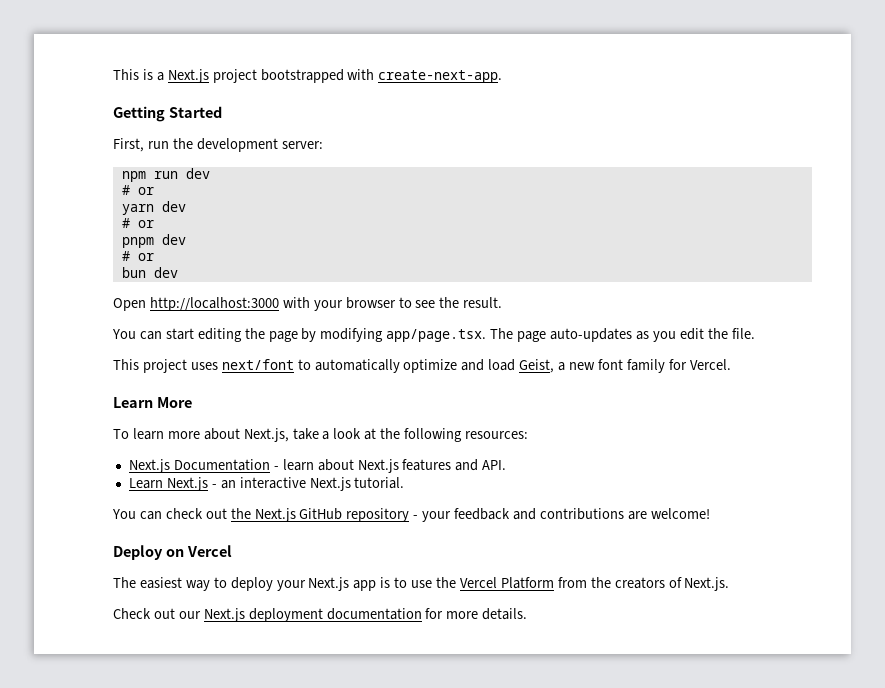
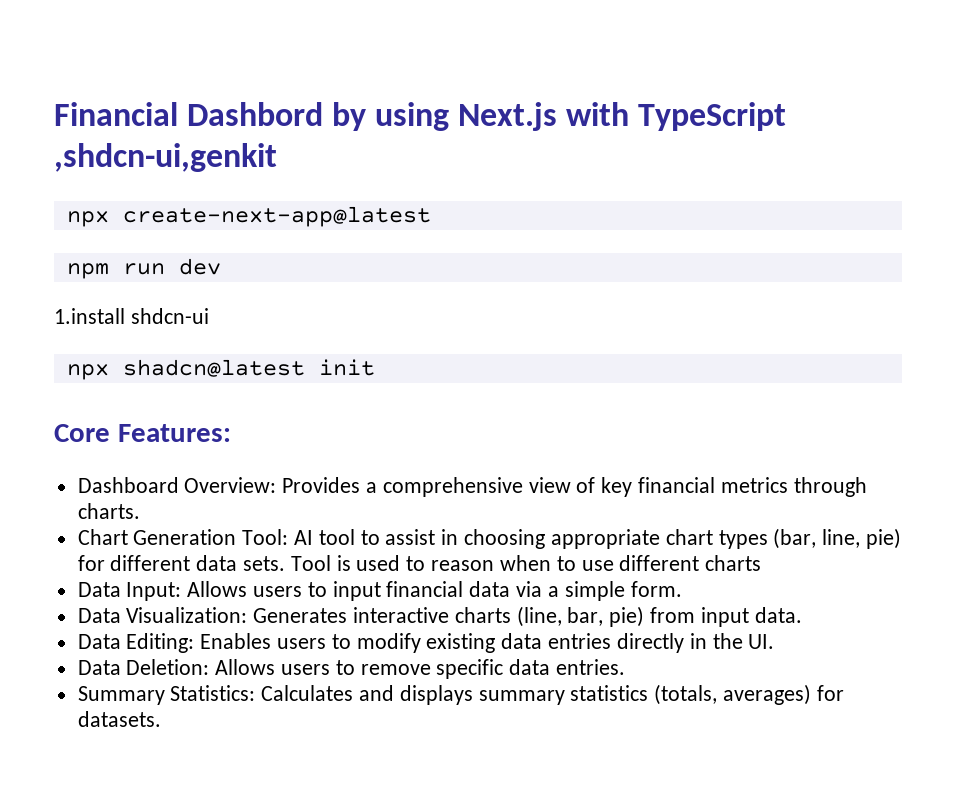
- This is a Next.js project bootstrapped with create-next-app.
- Getting Started
- First, run the development server:
+ Financial Dashbord by using Next.js with TypeScript ,shdcn-ui,genkit
+ npx create-next-app@latest
  npm run dev
- # or
- yarn dev
- # or
- pnpm dev
- # or
- bun dev
- Open http://localhost:3000 with your browser to see the result.
- You can start editing the page by modifying app/page.tsx. The page auto-updates as you edit the file.
- This project uses next/font to automatically optimize and load Geist, a new font family for Vercel.
- Learn More
- To learn more about Next.js, take a look at the following resources:
- Next.js Documentation - learn about Next.js features and API.
- Learn Next.js - an interactive Next.js tutorial.
- You can check out the Next.js GitHub repository - your feedback and contributions are welcome!
- Deploy on Vercel
- The easiest way to deploy your Next.js app is to use the Vercel Platform from the creators of Next.js.
- Check out our Next.js deployment documentation for more details.
+ 1.install shdcn-ui
+ npx shadcn@latest init
+ Core Features:
+ Dashboard Overview: Provides a comprehensive view of key financial metrics through charts.
+ Chart Generation Tool: AI tool to assist in choosing appropriate chart types (bar, line, pie) for different data sets. Tool is used to reason when to use different charts
+ Data Input: Allows users to input financial data via a simple form.
+ Data Visualization: Generates interactive charts (line, bar, pie) from input data.
+ Data Editing: Enables users to modify existing data entries directly in the UI.
+ Data Deletion: Allows users to remove specific data entries.
+ Summary Statistics: Calculates and displays summary statistics (totals, averages) for datasets.

